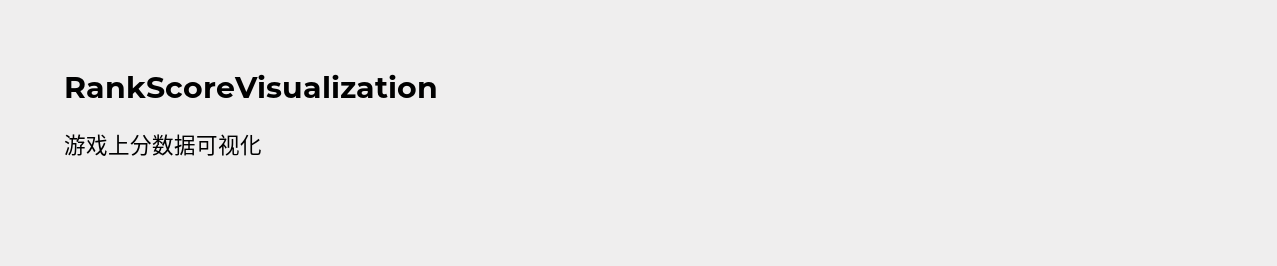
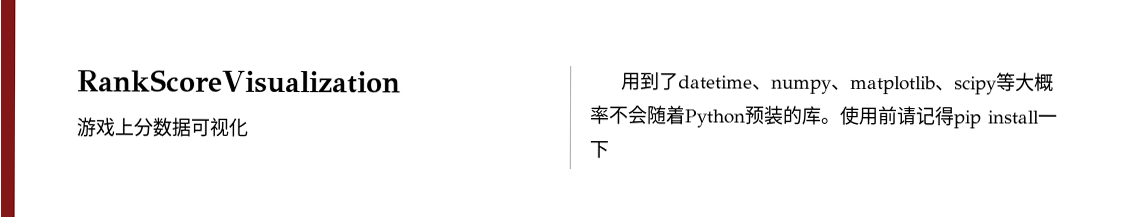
+ 用到了datetime、numpy、matplotlib、scipy等大概率不会随着Python预装的库。使用前请记得pip install一下

